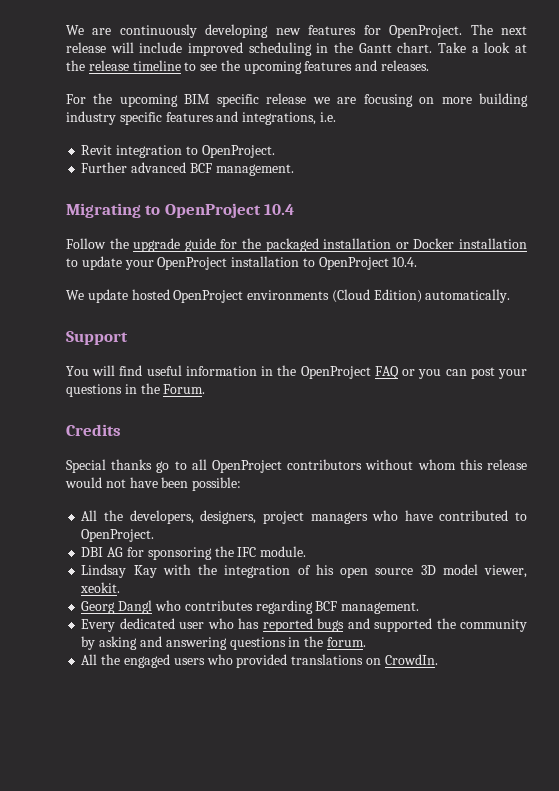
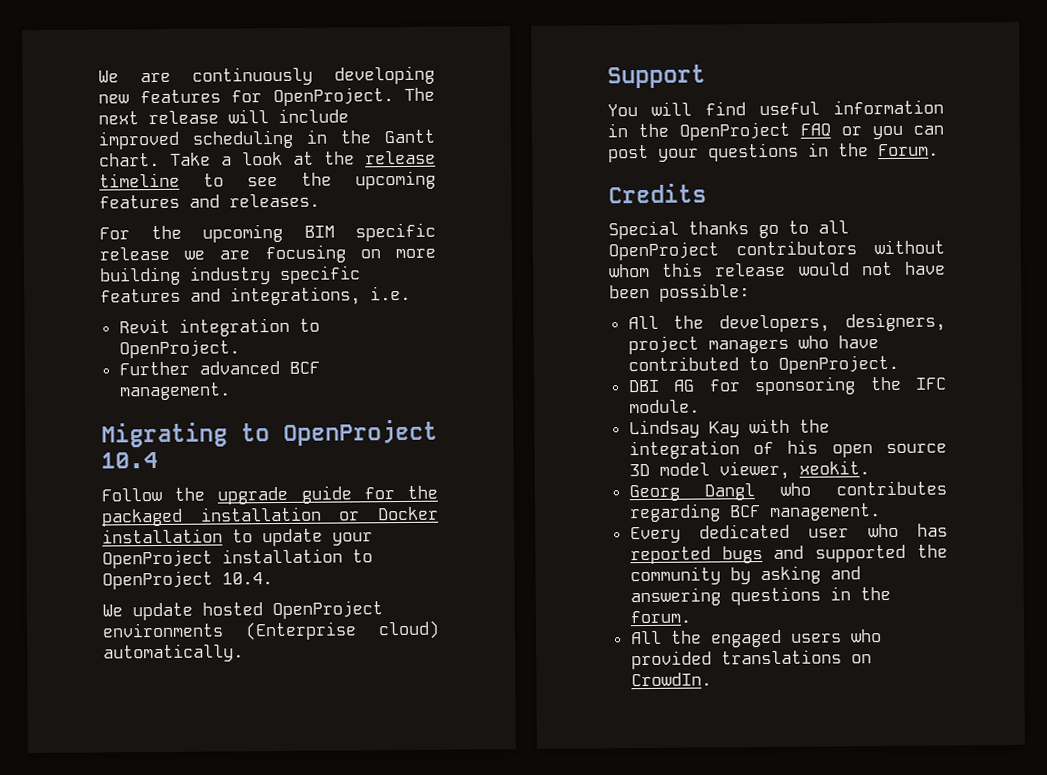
- We update hosted OpenProject environments (Cloud Edition) automatically.
+ We update hosted OpenProject environments (Enterprise cloud) automatically.

